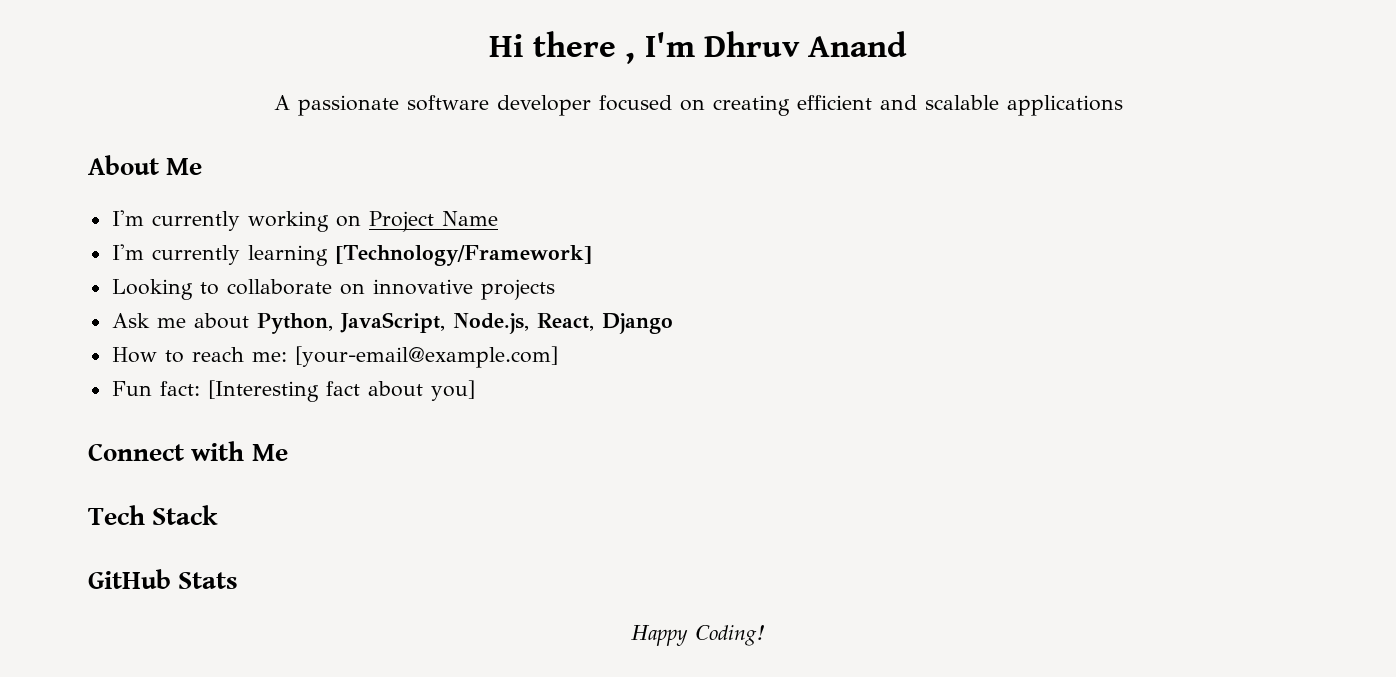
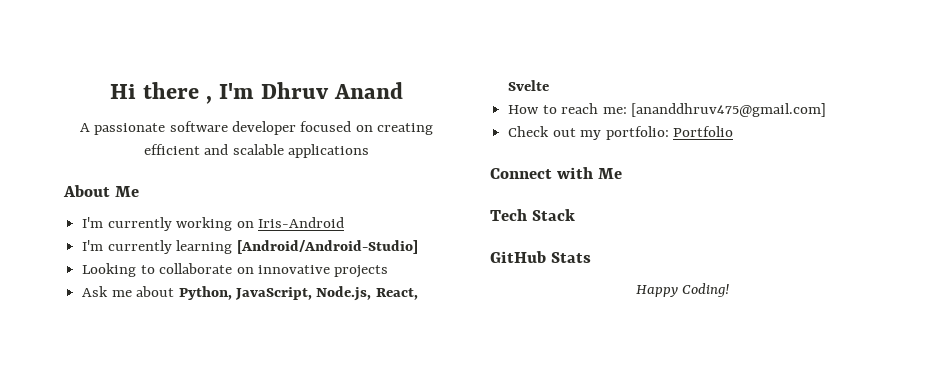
- I'm currently working on Project Name
+ I'm currently working on Iris-Android
- I'm currently learning [Technology/Framework]
+ I'm currently learning [Android/Android-Studio]
- Ask me about Python, JavaScript, Node.js, React, Django
+ Ask me about Python, JavaScript, Node.js, React, Svelte
- How to reach me: [your-email@example.com]
- Fun fact: [Interesting fact about you]
+ How to reach me: [ananddhruv475@gmail.com]
+ Check out my portfolio: Portfolio

